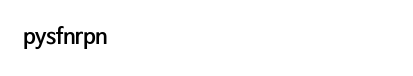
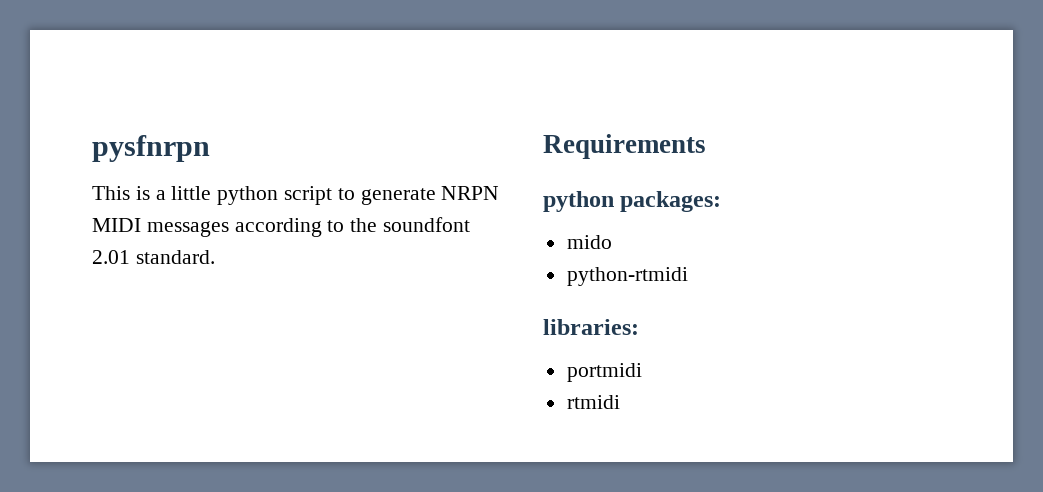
+ This is a little python script to generate NRPN MIDI messages according to the soundfont 2.01 standard.
+ Requirements
+ python packages:
+ mido
+ python-rtmidi
+ libraries:
+ portmidi
+ rtmidi

